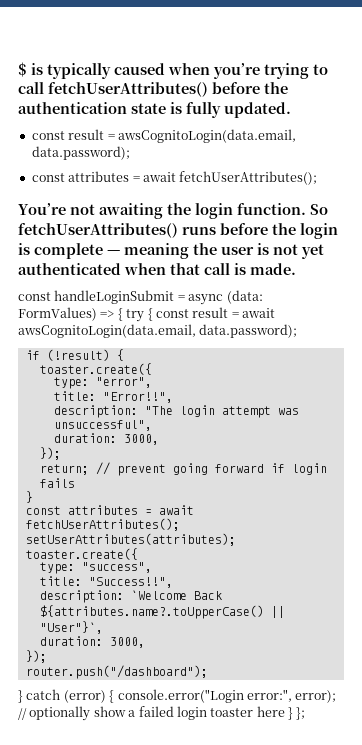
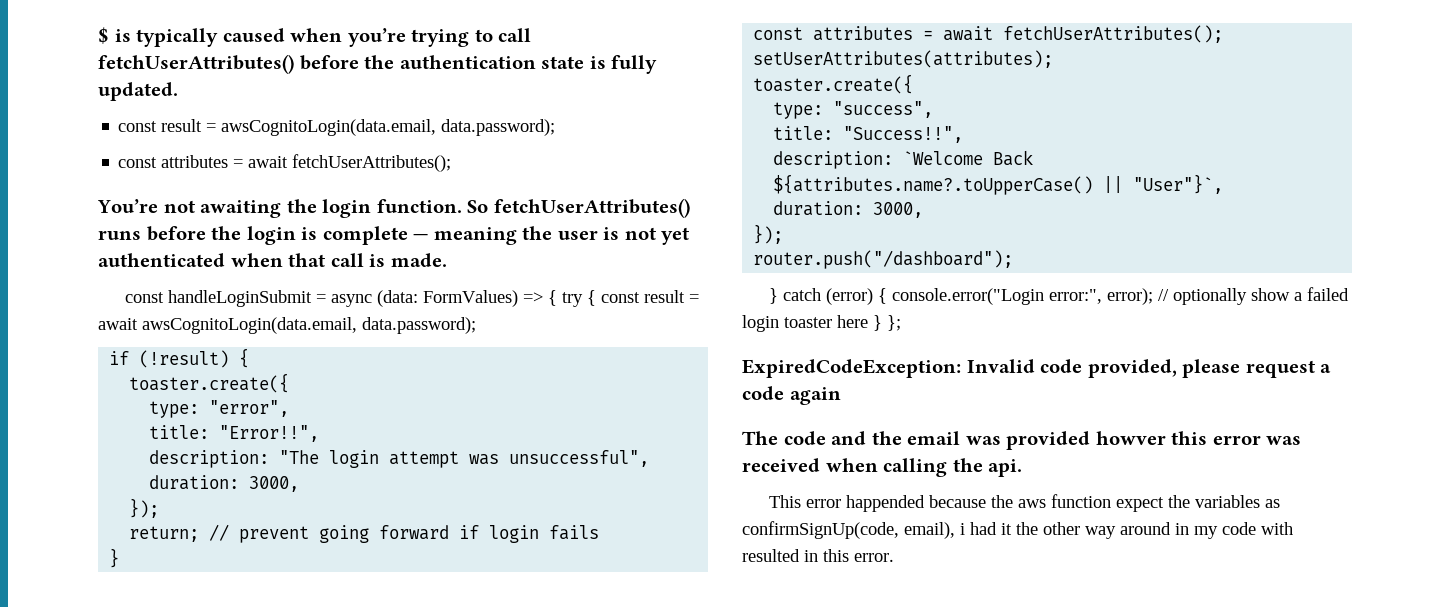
+ ExpiredCodeException: Invalid code provided, please request a code again
+ The code and the email was provided howver this error was received when calling the api.
+ This error happended because the aws function expect the variables as confirmSignUp(code, email), i had it the other way around in my code with resulted in this error.

